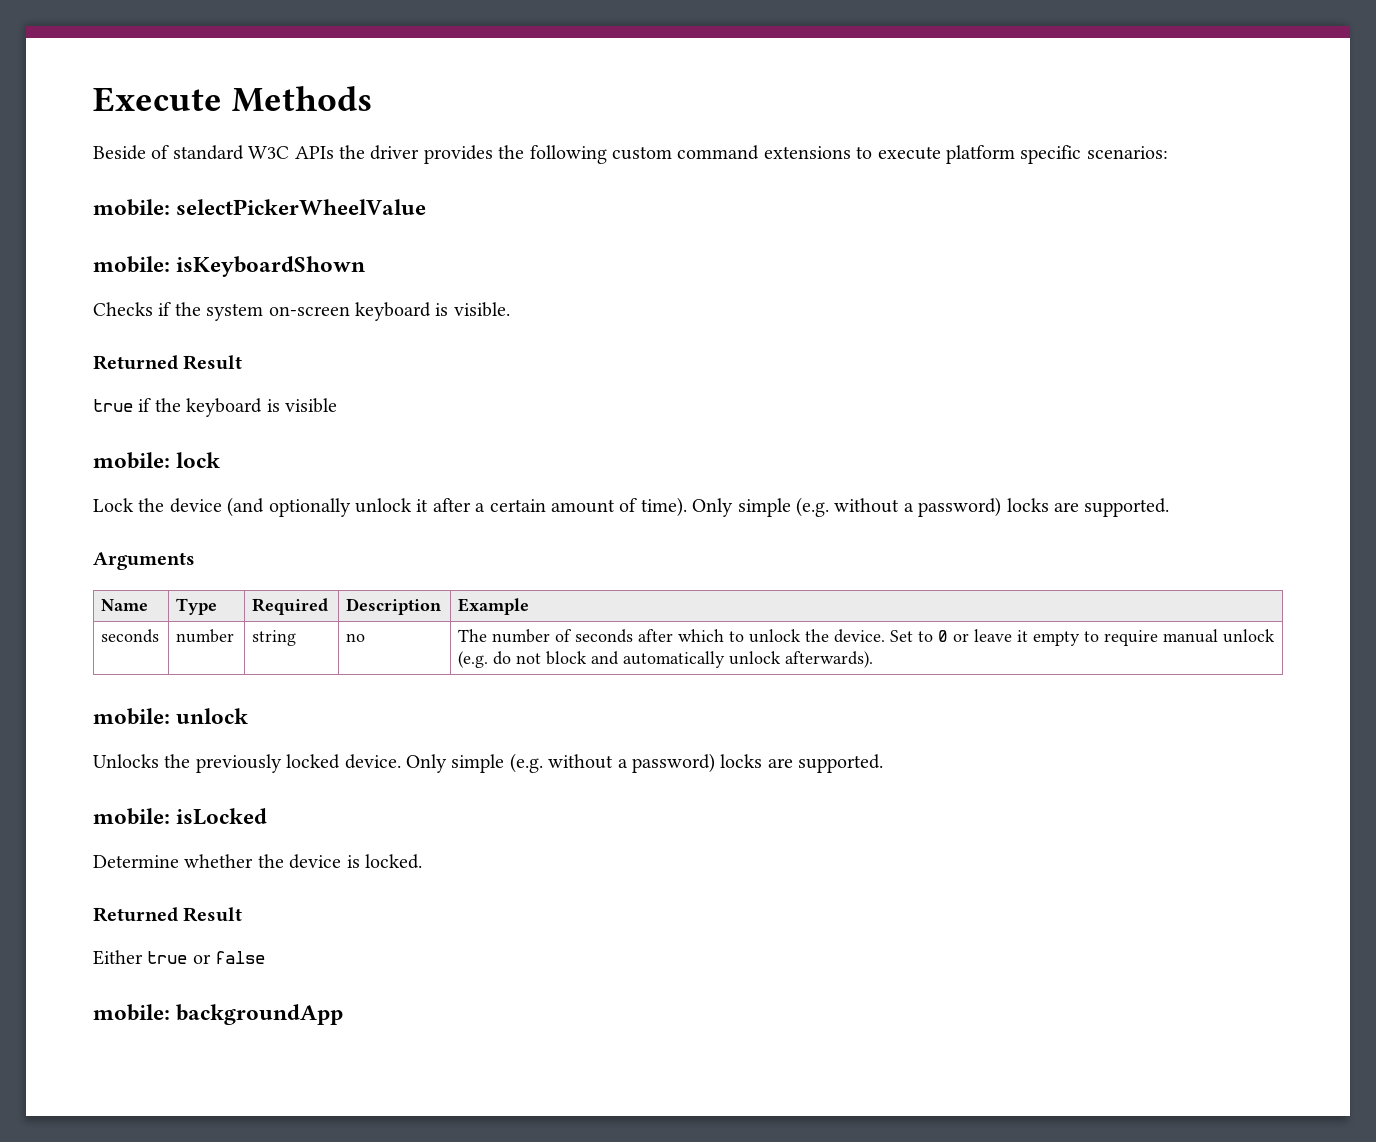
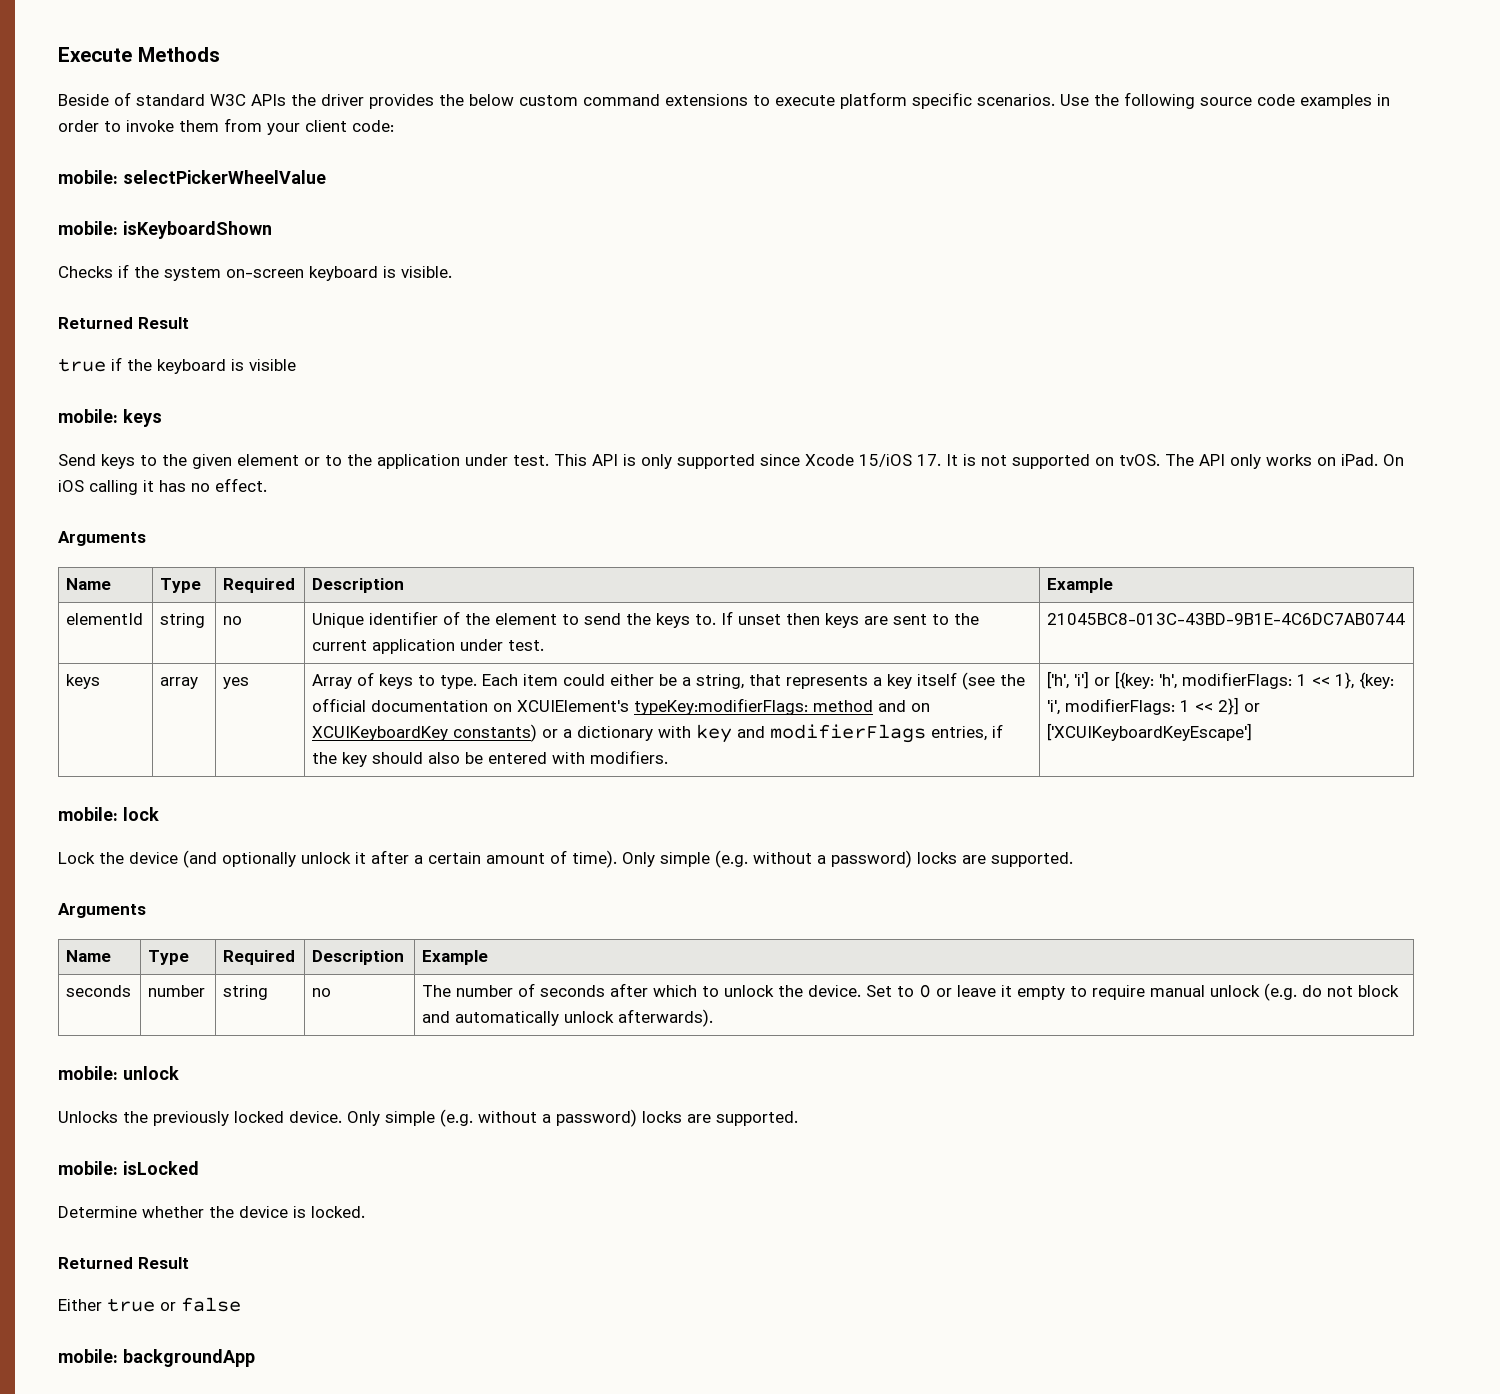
- Beside of standard W3C APIs the driver provides the following custom command extensions to execute platform specific scenarios:
+ Beside of standard W3C APIs the driver provides the below custom command extensions to execute platform specific scenarios. Use the following source code examples in order to invoke them from your client code:
+ mobile: keys
+ Send keys to the given element or to the application under test. This API is only supported since Xcode 15/iOS 17. It is not supported on tvOS. The API only works on iPad. On iOS calling it has no effect.
+ Arguments
+ Name | Type | Required | Description | Example
+ elementId | string | no | Unique identifier of the element to send the keys to. If unset then keys are sent to the current application under test. | 21045BC8-013C-43BD-9B1E-4C6DC7AB0744
+ keys | array | yes | Array of keys to type. Each item could either be a string, that represents a key itself (see the official documentation on XCUIElement's typeKey:modifierFlags: method and on XCUIKeyboardKey constants) or a dictionary with key and modifierFlags entries, if the key should also be entered with modifiers. | ['h', 'i'] or [{key: 'h', modifierFlags: 1 << 1}, {key: 'i', modifierFlags: 1 << 2}] or ['XCUIKeyboardKeyEscape']

